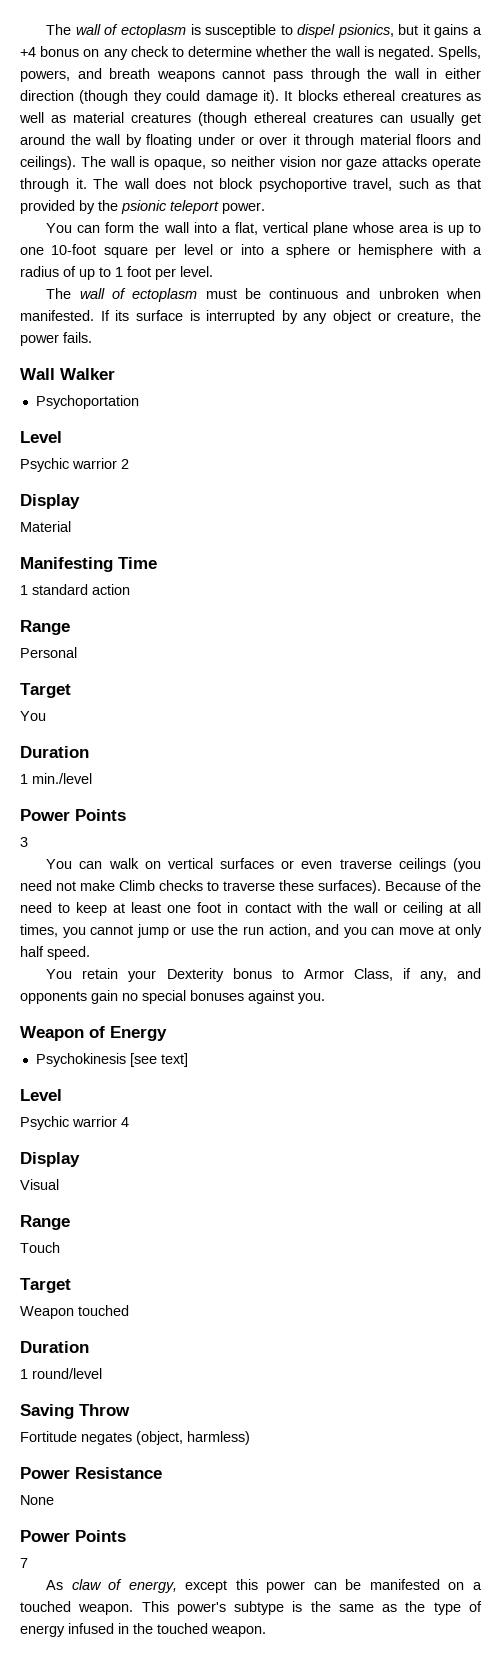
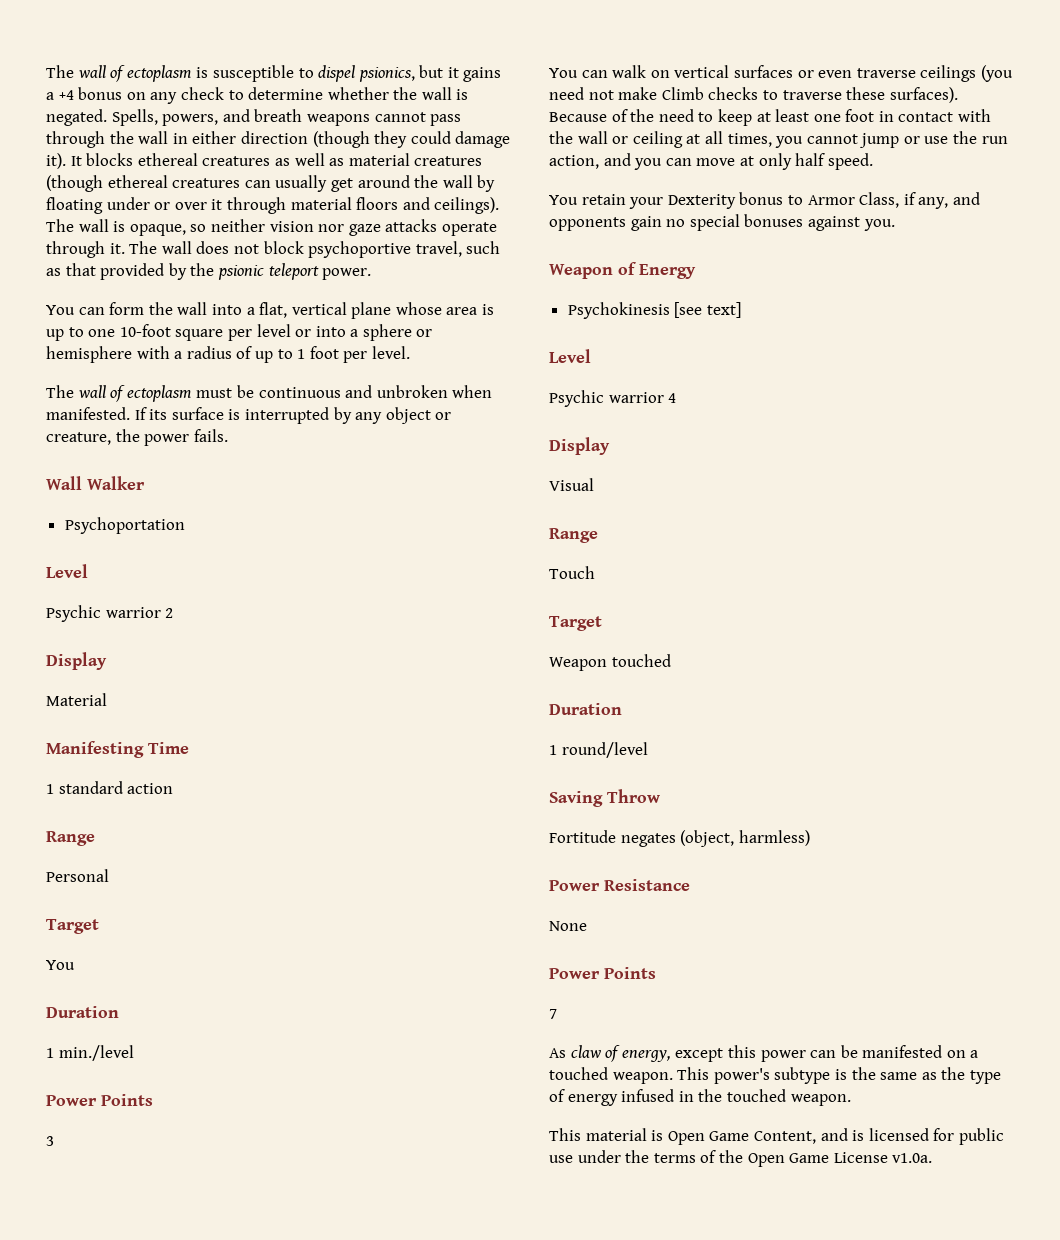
+ This material is Open Game Content, and is licensed for public use under the terms of the Open Game License v1.0a.

